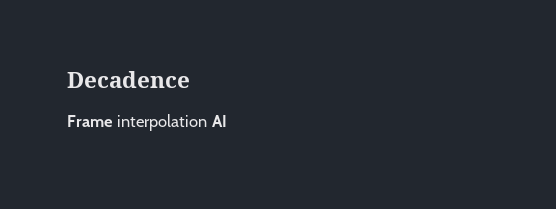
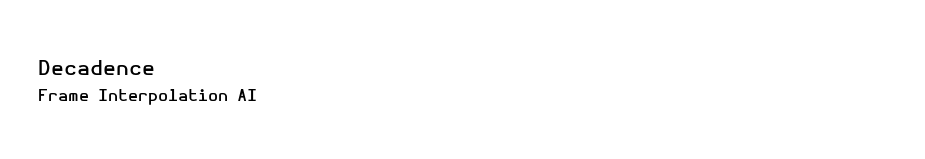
- Frame interpolation AI
+ Frame Interpolation AI

